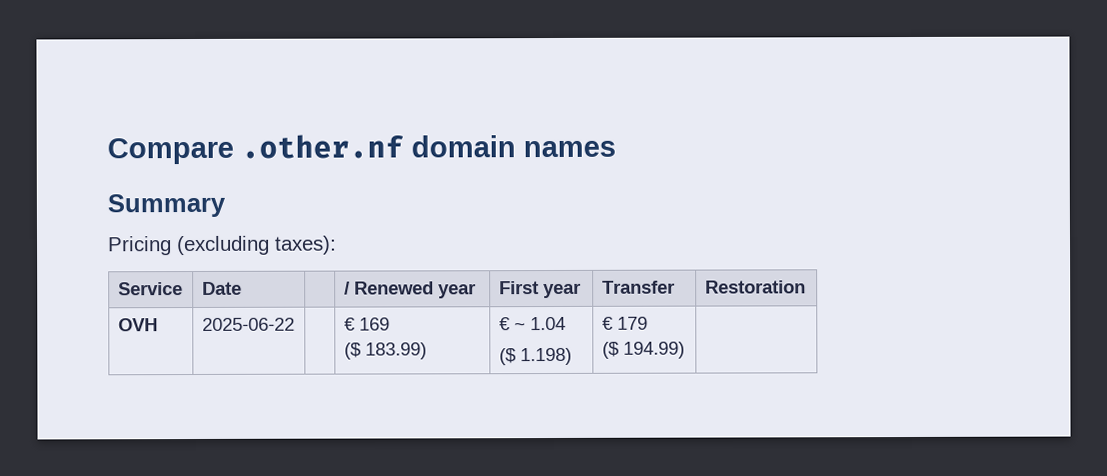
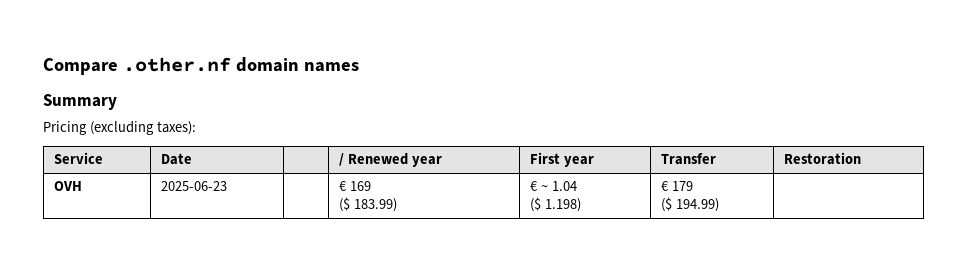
- OVH | 2025-06-22 | | € 169
+ OVH | 2025-06-23 | | € 169

